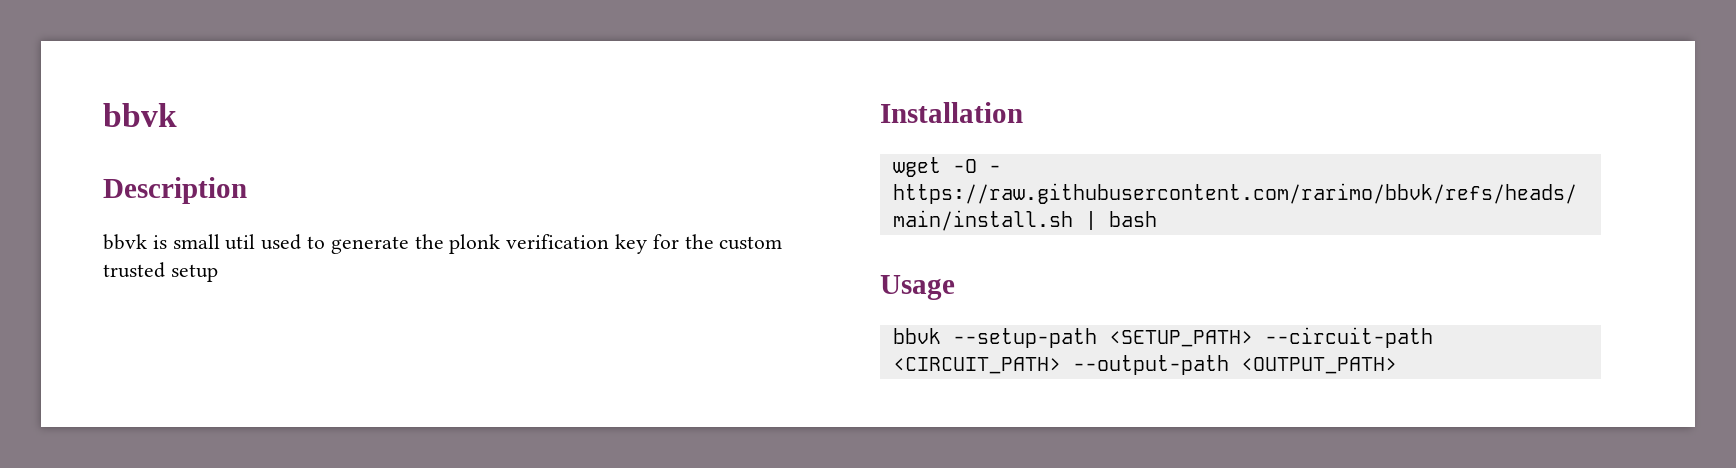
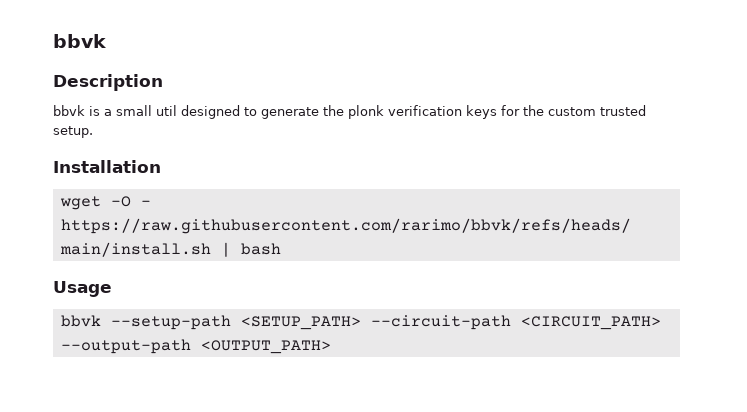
- bbvk is small util used to generate the plonk verification key for the custom trusted setup
+ bbvk is a small util designed to generate the plonk verification keys for the custom trusted setup.

